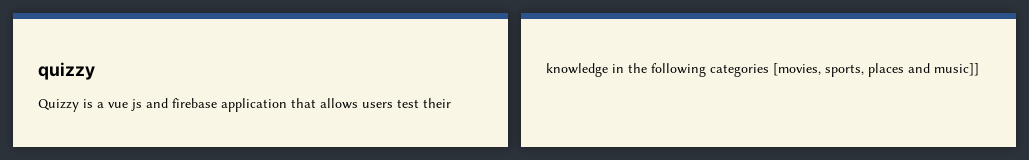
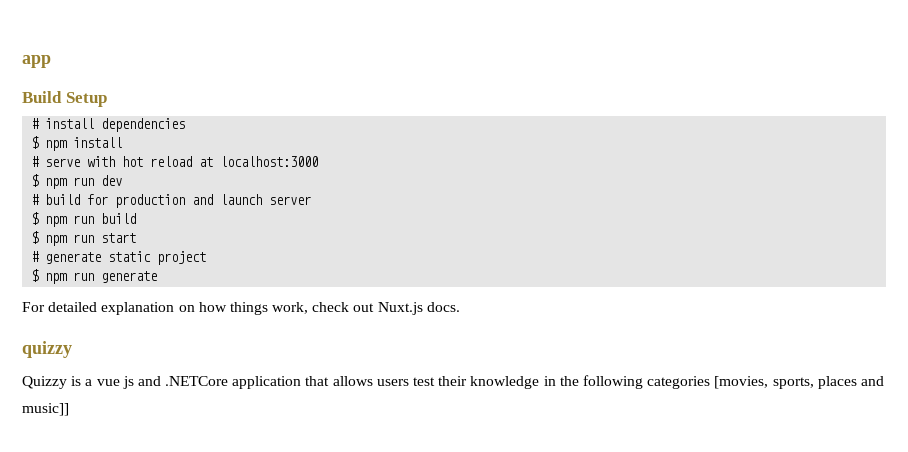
+ app
+ Build Setup
+ # install dependencies
+ $ npm install
+ # serve with hot reload at localhost:3000
+ $ npm run dev
+ # build for production and launch server
+ $ npm run build
+ $ npm run start
+ # generate static project
+ $ npm run generate
+ For detailed explanation on how things work, check out Nuxt.js docs.
- Quizzy is a vue js and firebase application that allows users test their knowledge in the following categories [movies, sports, places and music]]
+ Quizzy is a vue js and .NETCore application that allows users test their knowledge in the following categories [movies, sports, places and music]]

